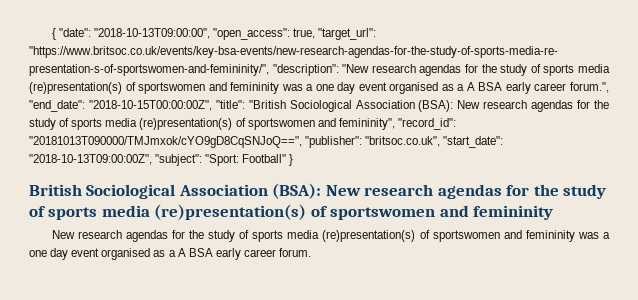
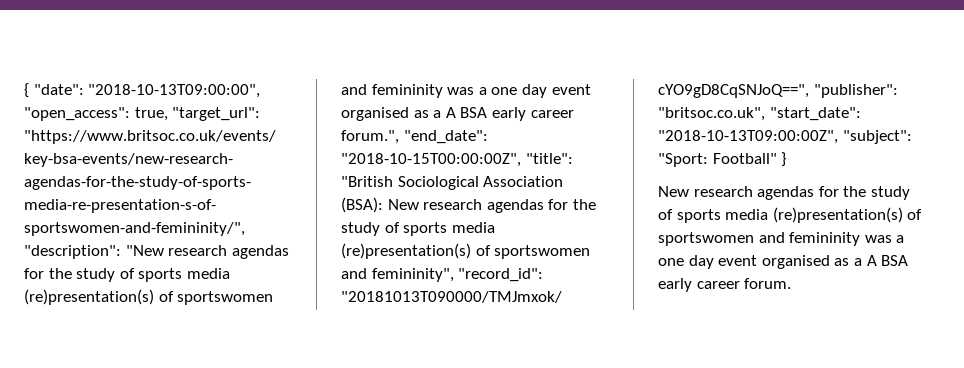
- British Sociological Association (BSA): New research agendas for the study of sports media (re)presentation(s) of sportswomen and femininity

